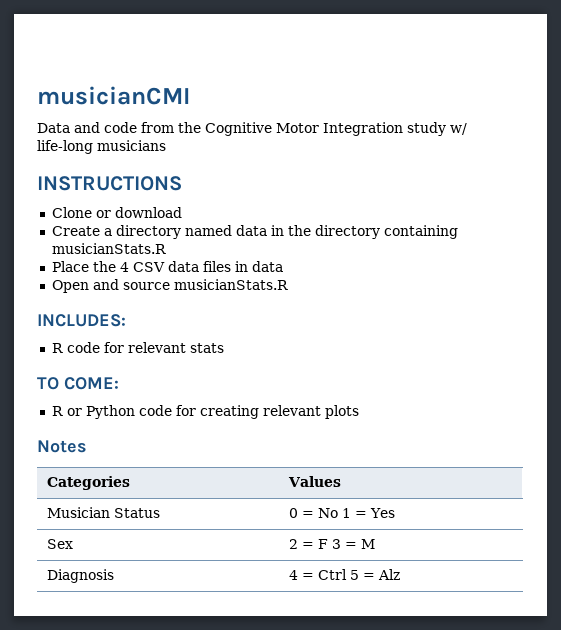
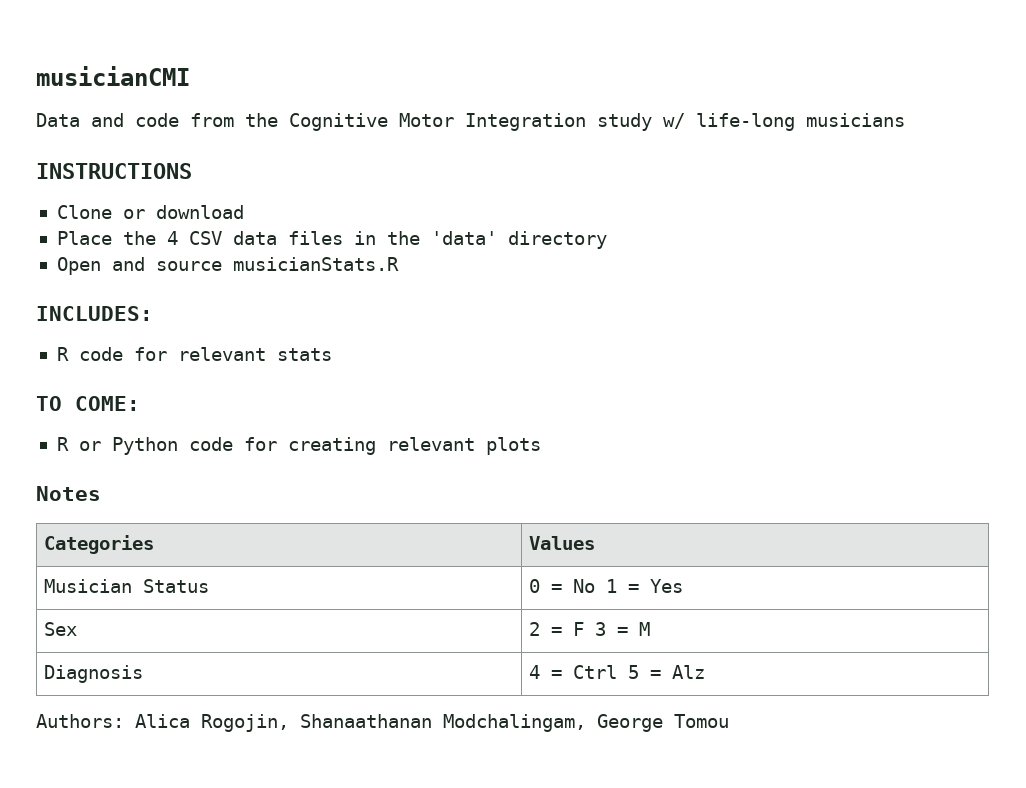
- Create a directory named data in the directory containing musicianStats.R
- Place the 4 CSV data files in data
+ Place the 4 CSV data files in the 'data' directory
+ Authors: Alica Rogojin, Shanaathanan Modchalingam, George Tomou

